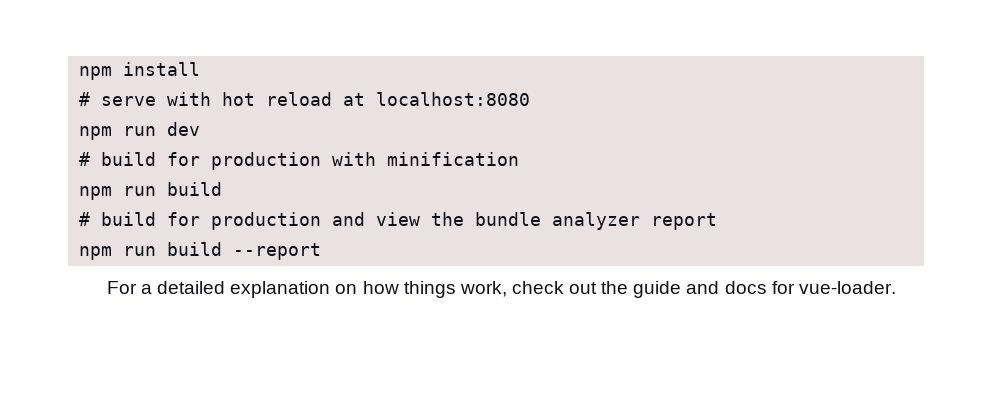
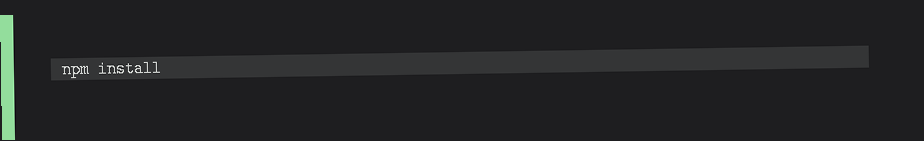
- # serve with hot reload at localhost:8080
- npm run dev
- # build for production with minification
- npm run build
- # build for production and view the bundle analyzer report
- npm run build --report
- For a detailed explanation on how things work, check out the guide and docs for vue-loader.

